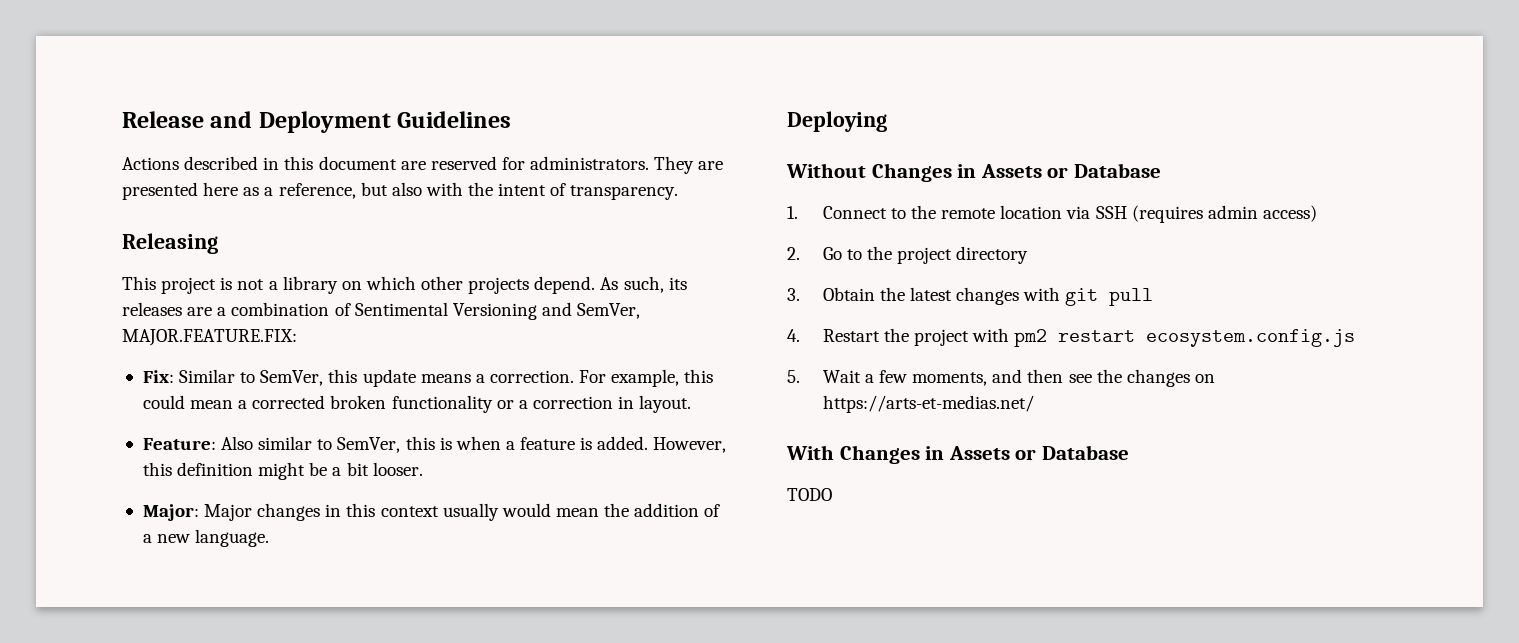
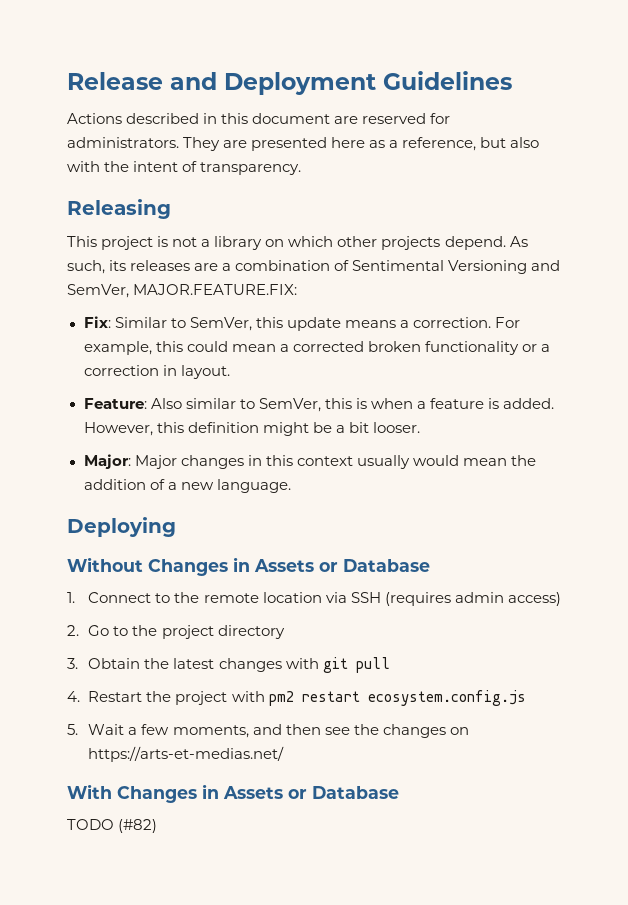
- TODO
+ TODO (#82)

